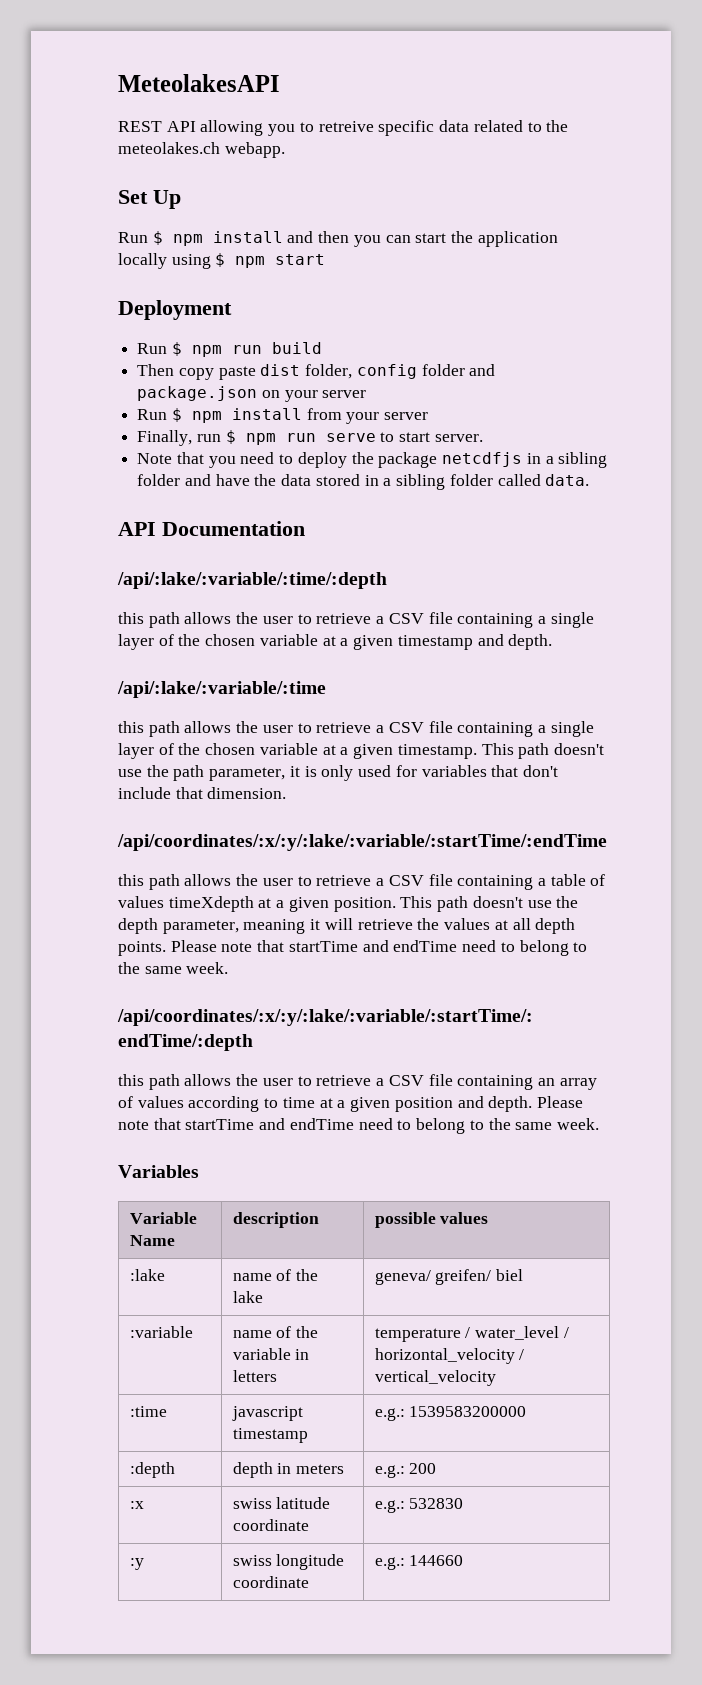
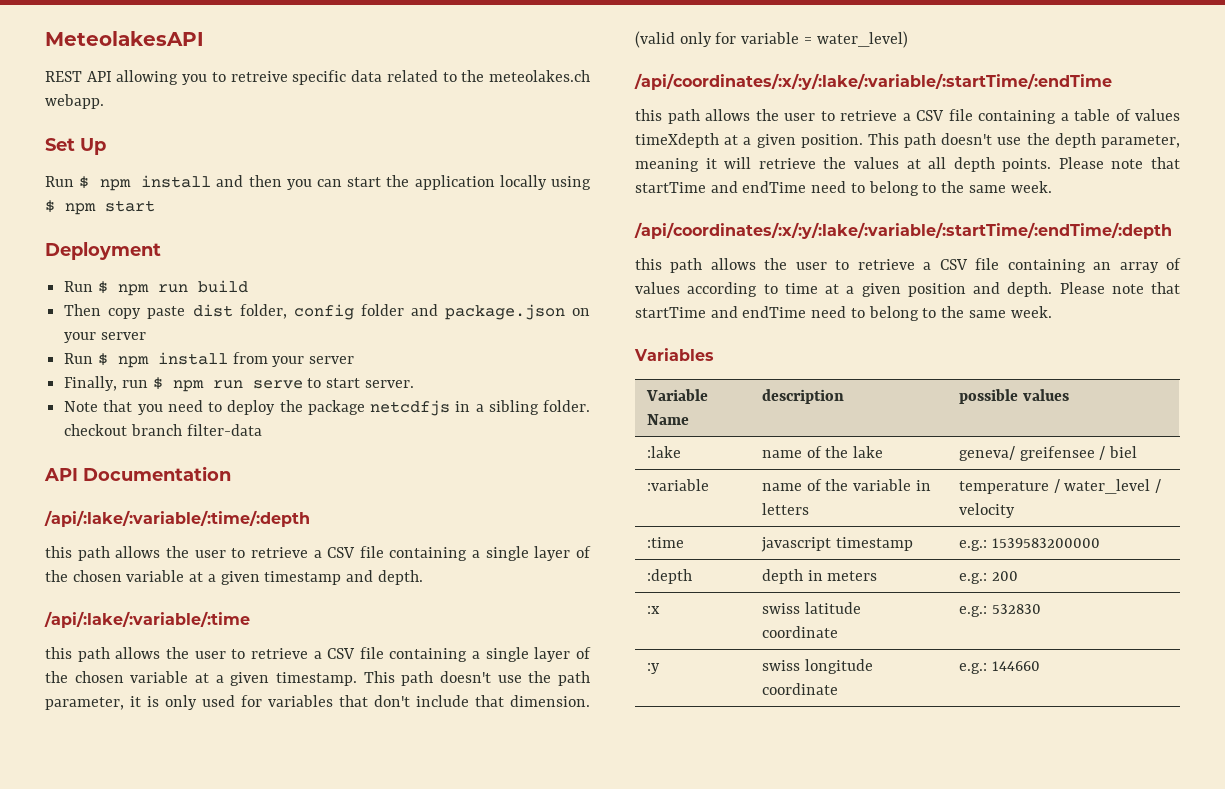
- Note that you need to deploy the package netcdfjs in a sibling folder and have the data stored in a sibling folder called data.
+ Note that you need to deploy the package netcdfjs in a sibling folder. checkout branch filter-data
+ (valid only for variable = water_level)
- :lake | name of the lake | geneva/ greifen/ biel
+ :lake | name of the lake | geneva/ greifensee / biel
- :variable | name of the variable in letters | temperature / water_level / horizontal_velocity / vertical_velocity
+ :variable | name of the variable in letters | temperature / water_level / velocity

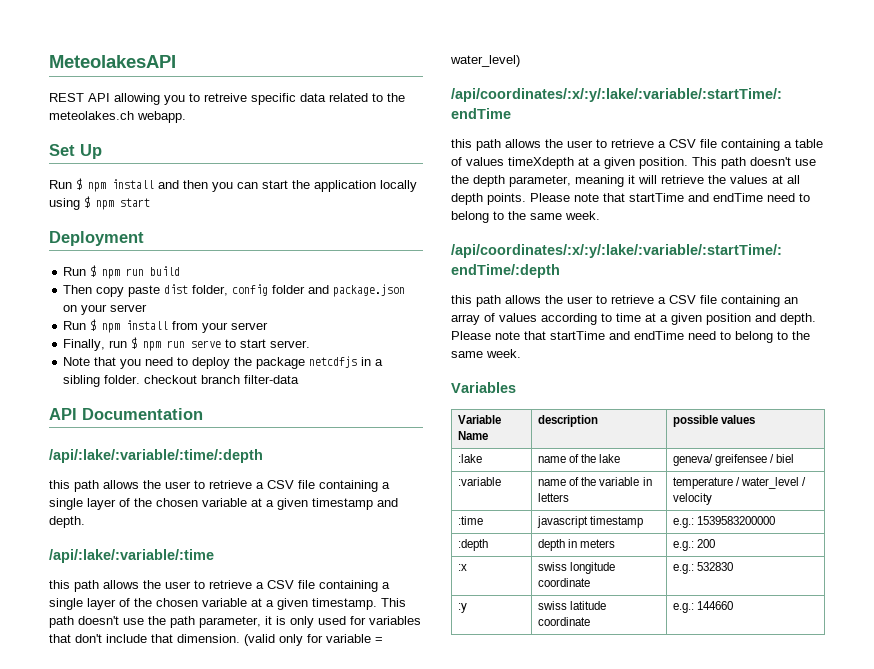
- :x | swiss latitude coordinate | e.g.: 532830
+ :x | swiss longitude coordinate | e.g.: 532830
- :y | swiss longitude coordinate | e.g.: 144660
+ :y | swiss latitude coordinate | e.g.: 144660

